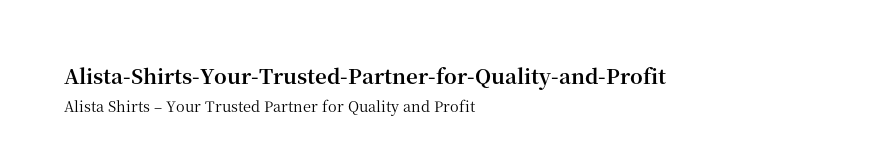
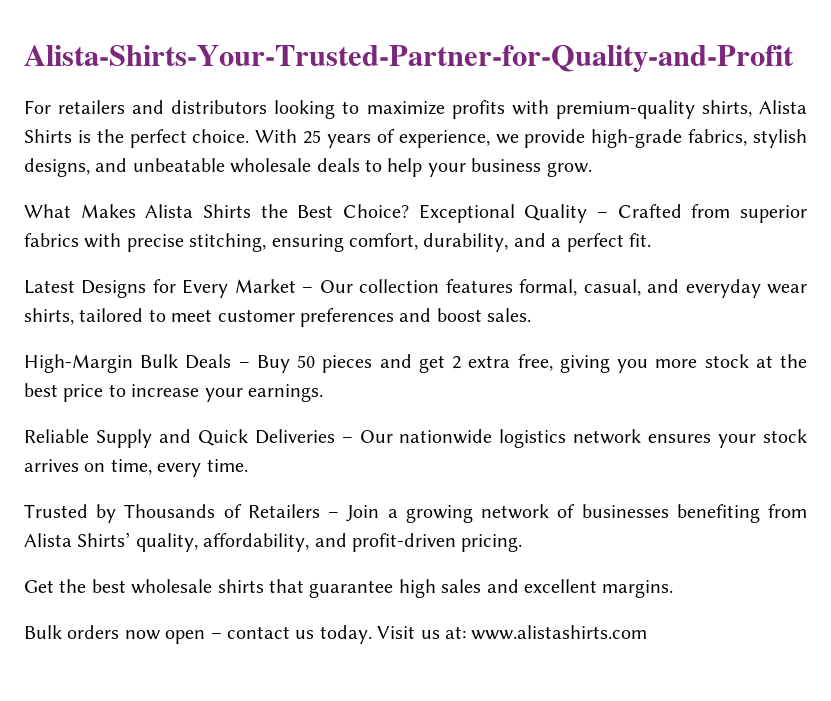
- Alista Shirts – Your Trusted Partner for Quality and Profit
+ For retailers and distributors looking to maximize profits with premium-quality shirts, Alista Shirts is the perfect choice. With 25 years of experience, we provide high-grade fabrics, stylish designs, and unbeatable wholesale deals to help your business grow.
+ What Makes Alista Shirts the Best Choice? Exceptional Quality – Crafted from superior fabrics with precise stitching, ensuring comfort, durability, and a perfect fit.
+ Latest Designs for Every Market – Our collection features formal, casual, and everyday wear shirts, tailored to meet customer preferences and boost sales.
+ High-Margin Bulk Deals – Buy 50 pieces and get 2 extra free, giving you more stock at the best price to increase your earnings.
+ Reliable Supply and Quick Deliveries – Our nationwide logistics network ensures your stock arrives on time, every time.
+ Trusted by Thousands of Retailers – Join a growing network of businesses benefiting from Alista Shirts’ quality, affordability, and profit-driven pricing.
+ Get the best wholesale shirts that guarantee high sales and excellent margins.
+ Bulk orders now open – contact us today. Visit us at: www.alistashirts.com

